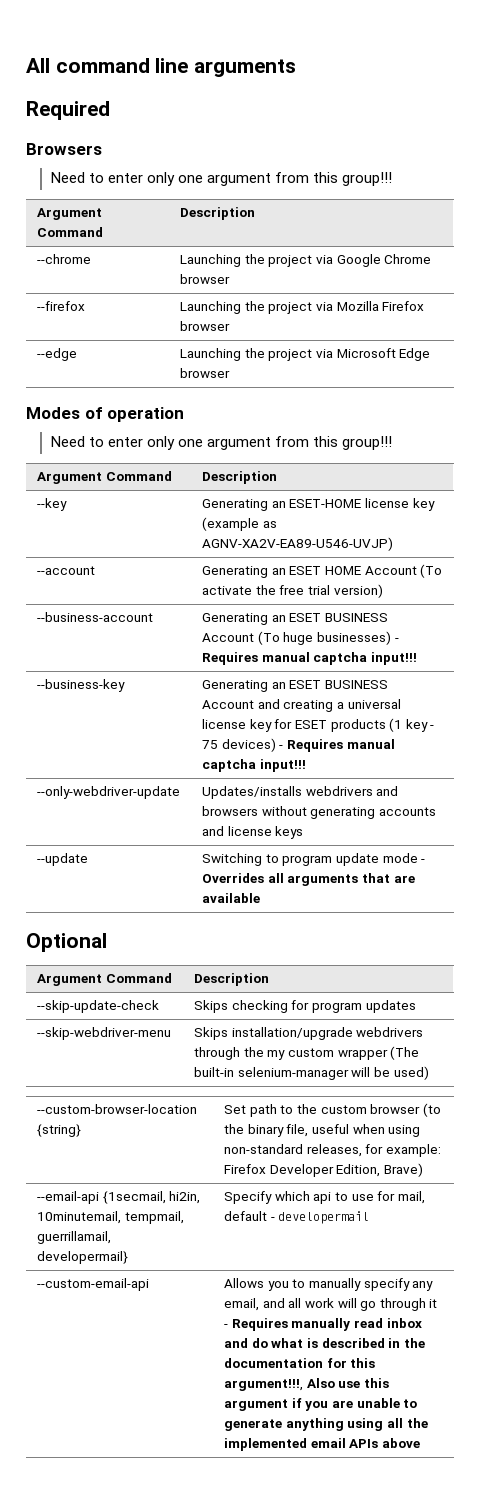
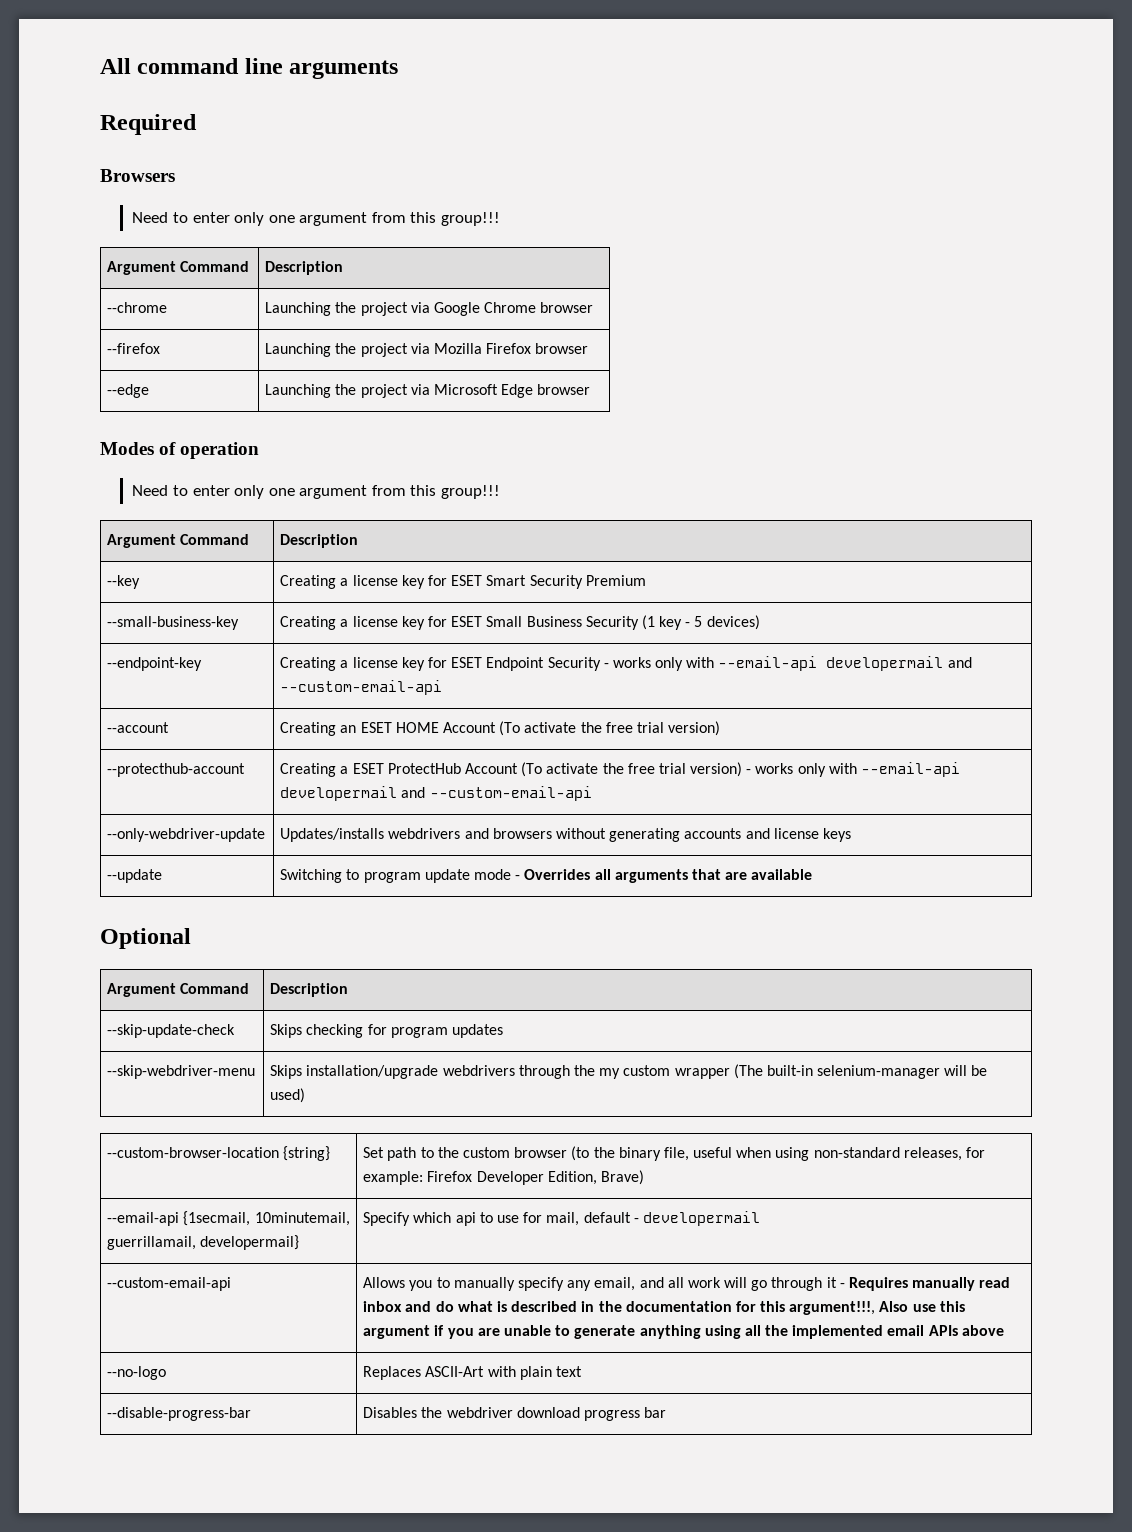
- --key | Generating an ESET-HOME license key (example as AGNV-XA2V-EA89-U546-UVJP)
+ --key | Creating a license key for ESET Smart Security Premium
+ --small-business-key | Creating a license key for ESET Small Business Security (1 key - 5 devices)
+ --endpoint-key | Creating a license key for ESET Endpoint Security - works only with --email-api developermail and --custom-email-api
- --account | Generating an ESET HOME Account (To activate the free trial version)
+ --account | Creating an ESET HOME Account (To activate the free trial version)
- --business-account | Generating an ESET BUSINESS Account (To huge businesses) - Requires manual captcha input!!!
- --business-key | Generating an ESET BUSINESS Account and creating a universal license key for ESET products (1 key - 75 devices) - Requires manual captcha input!!!
+ --protecthub-account | Creating a ESET ProtectHub Account (To activate the free trial version) - works only with --email-api developermail and --custom-email-api
- --email-api {1secmail, hi2in, 10minutemail, tempmail, guerrillamail, developermail} | Specify which api to use for mail, default - developermail
+ --email-api {1secmail, 10minutemail, guerrillamail, developermail} | Specify which api to use for mail, default - developermail
+ --no-logo | Replaces ASCII-Art with plain text
+ --disable-progress-bar | Disables the webdriver download progress bar

